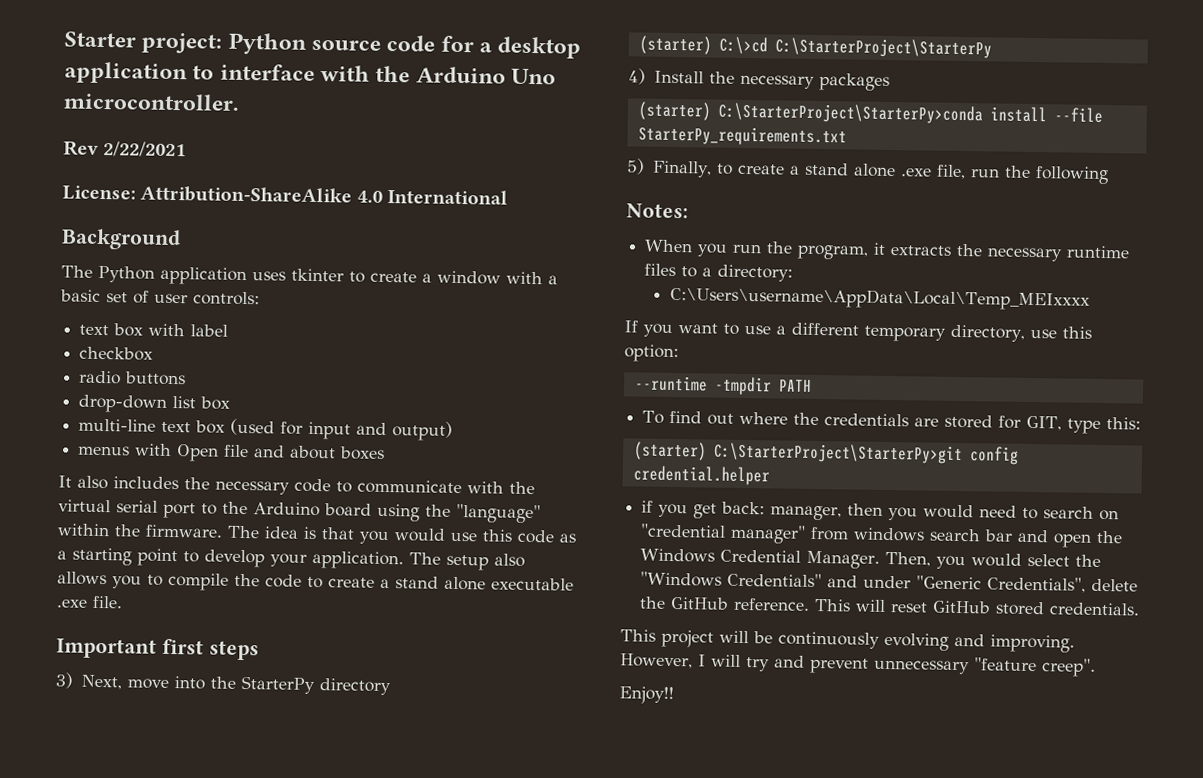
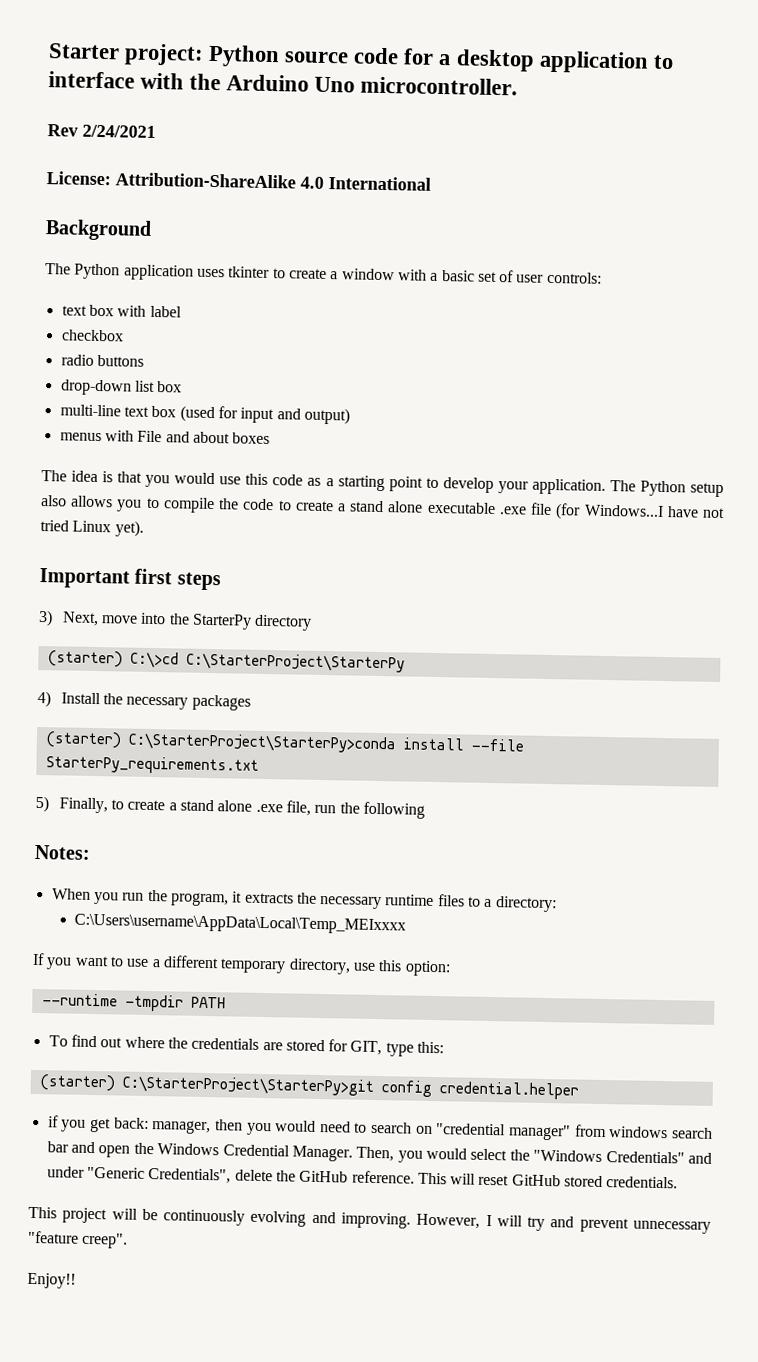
- Rev 2/22/2021
+ Rev 2/24/2021
- menus with Open file and about boxes
+ menus with File and about boxes
- It also includes the necessary code to communicate with the virtual serial port to the Arduino board using the "language" within the firmware.
- The setup also allows you to compile the code to create a stand alone executable .exe file.
+ The Python setup also allows you to compile the code to create a stand alone executable .exe file (for Windows...I have not tried Linux yet).

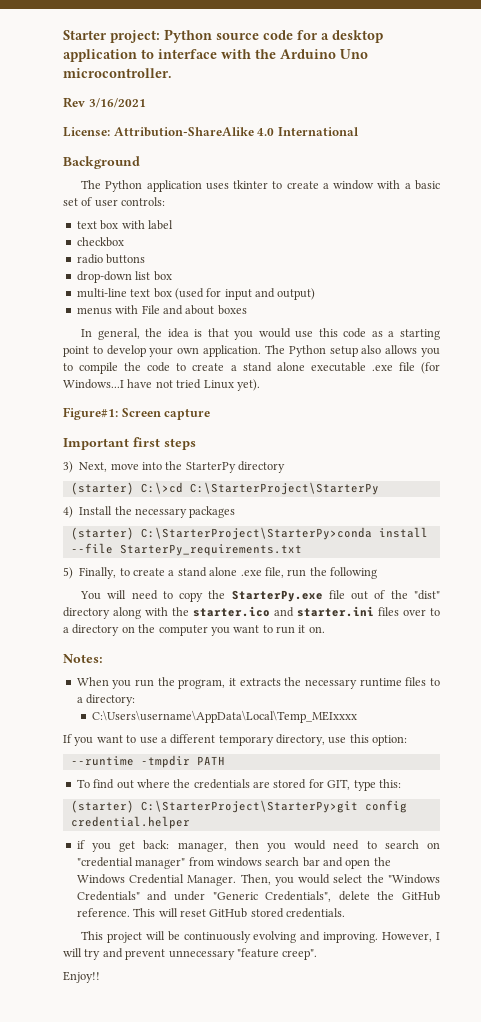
- Rev 2/24/2021
+ Rev 3/16/2021
- The idea is that you would use this code as a starting point to develop your application.
+ In general, the idea is that you would use this code as a starting point to develop your own application.
+ Figure#1: Screen capture
+ You will need to copy the StarterPy.exe file out of the "dist" directory along with the starter.ico and starter.ini files over to a directory on the computer you want to run it on.

